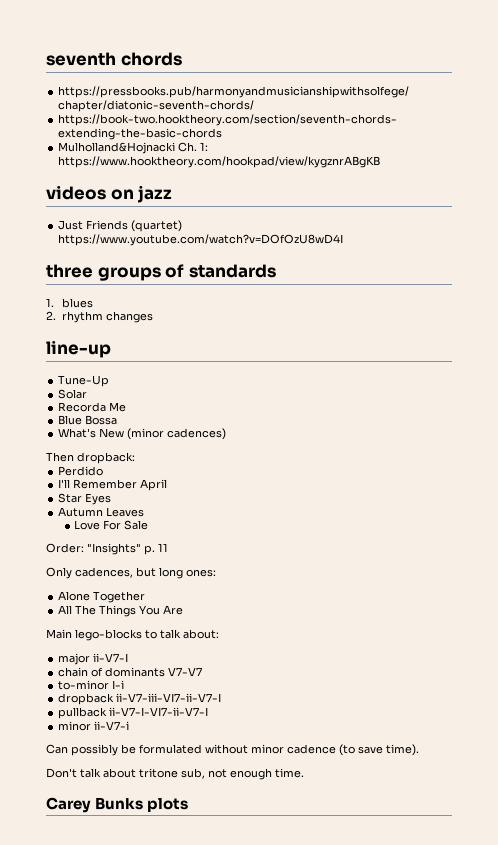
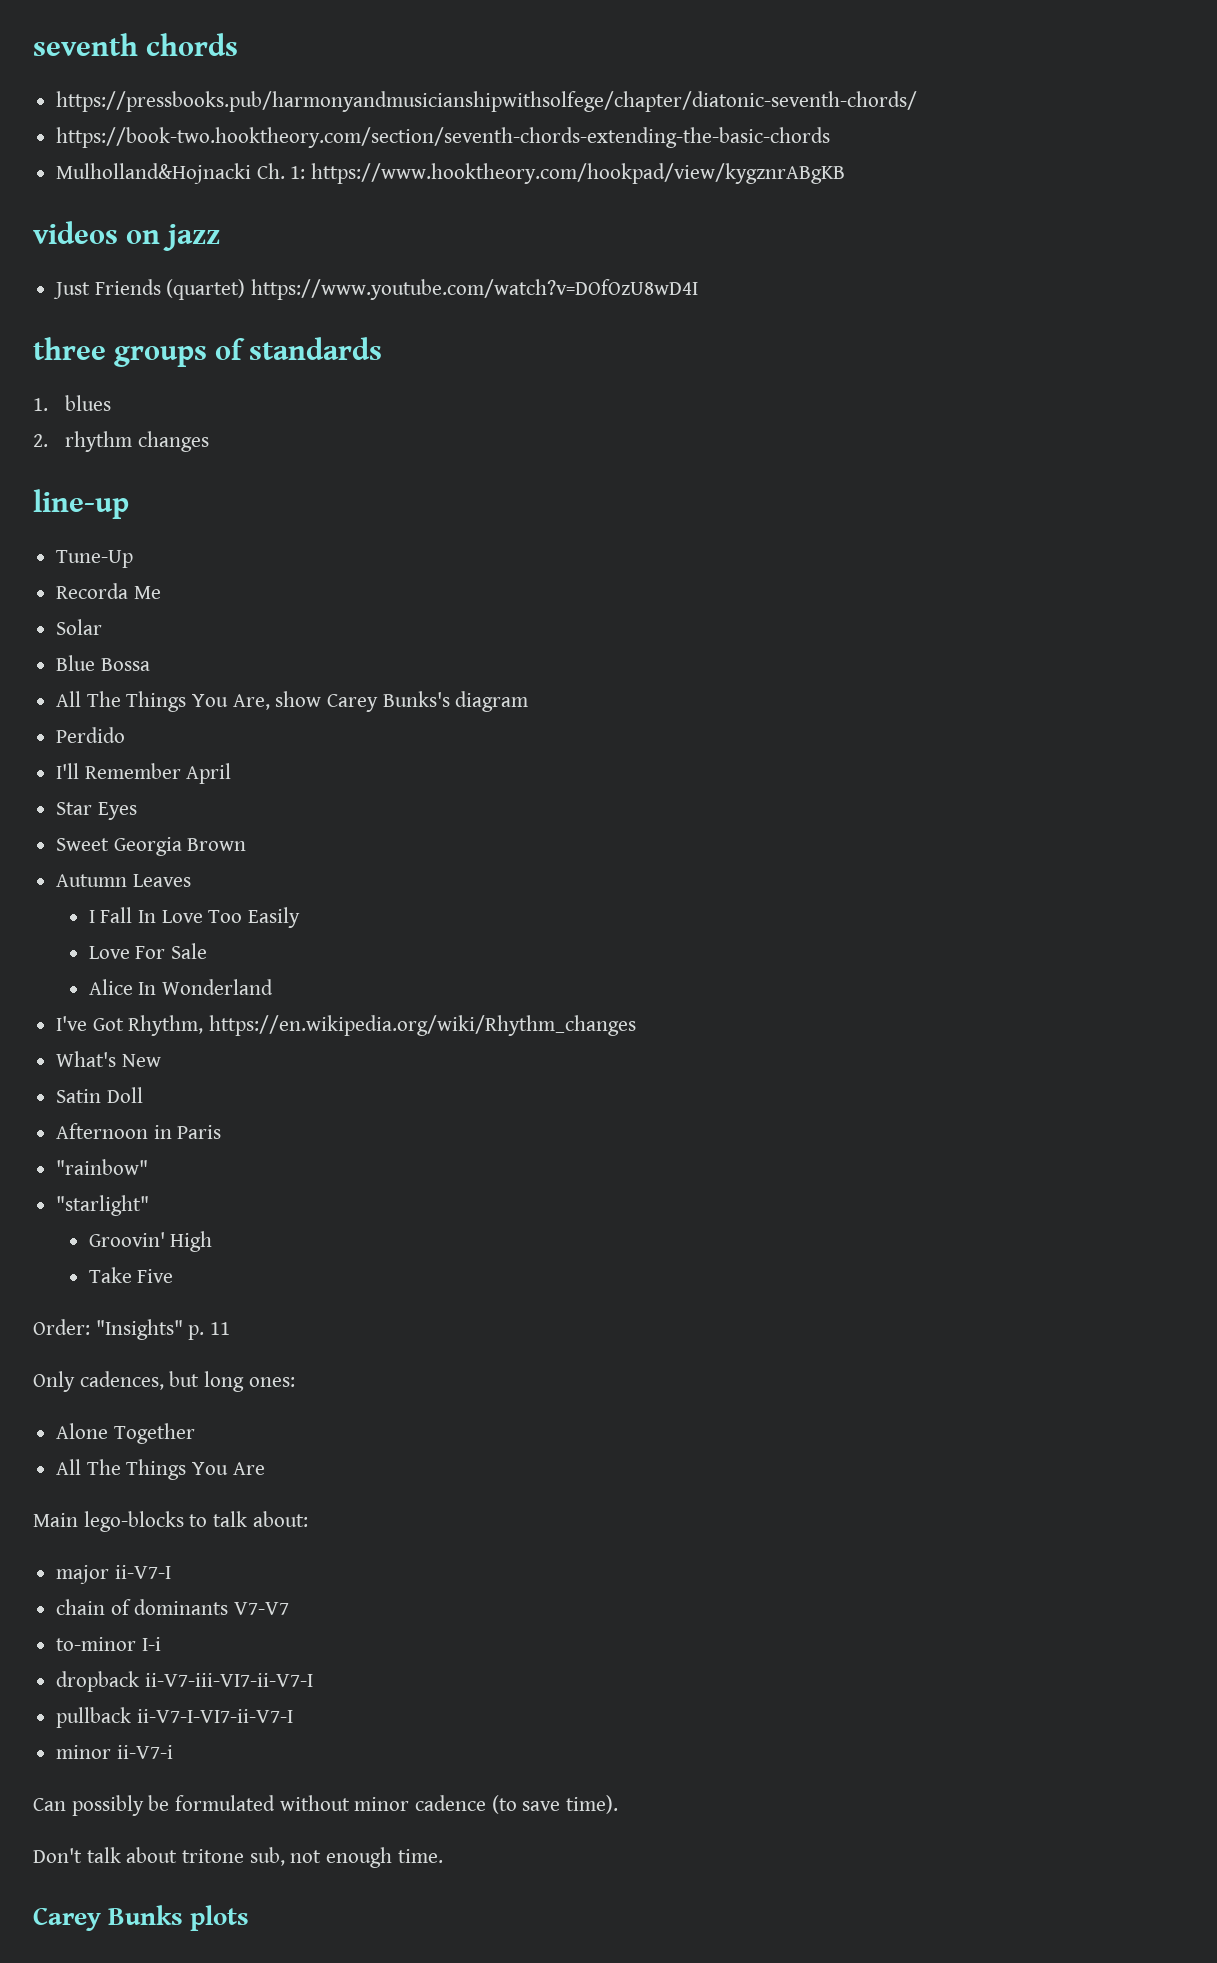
- Solar
+ Solar
- What's New (minor cadences)
- Then dropback:
+ All The Things You Are, show Carey Bunks's diagram
+ Sweet Georgia Brown
+ I Fall In Love Too Easily
  Love For Sale
+ Alice In Wonderland
+ I've Got Rhythm, https://en.wikipedia.org/wiki/Rhythm_changes
+ What's New
+ Satin Doll
+ Afternoon in Paris
+ "rainbow"
+ "starlight"
+ Groovin' High
+ Take Five

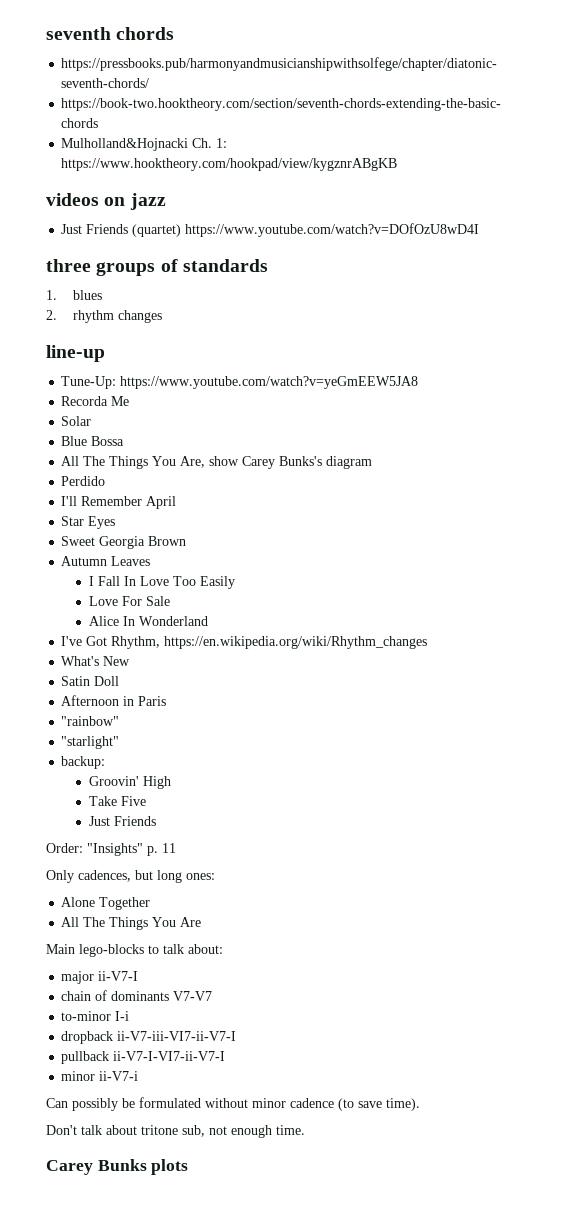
- Tune-Up
+ Tune-Up: https://www.youtube.com/watch?v=yeGmEEW5JA8
+ backup:
  Take Five
+ Just Friends

